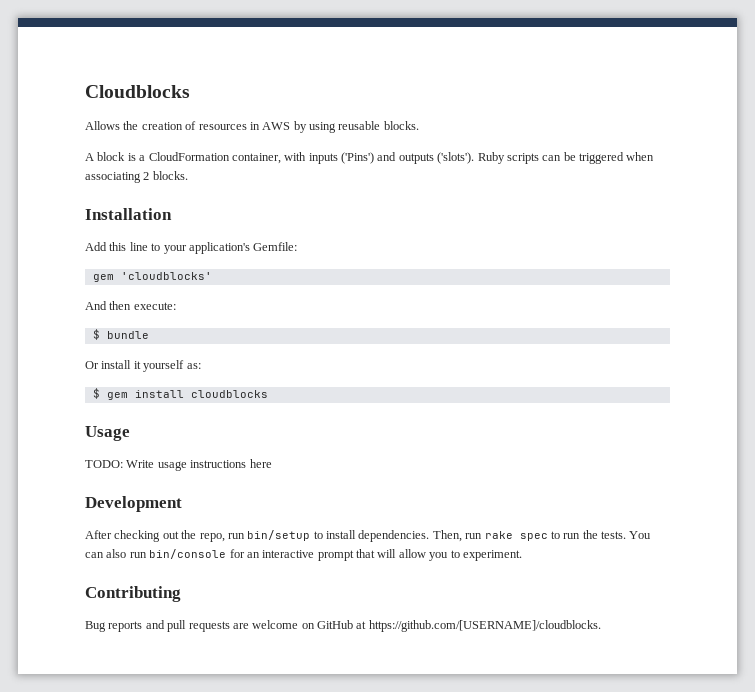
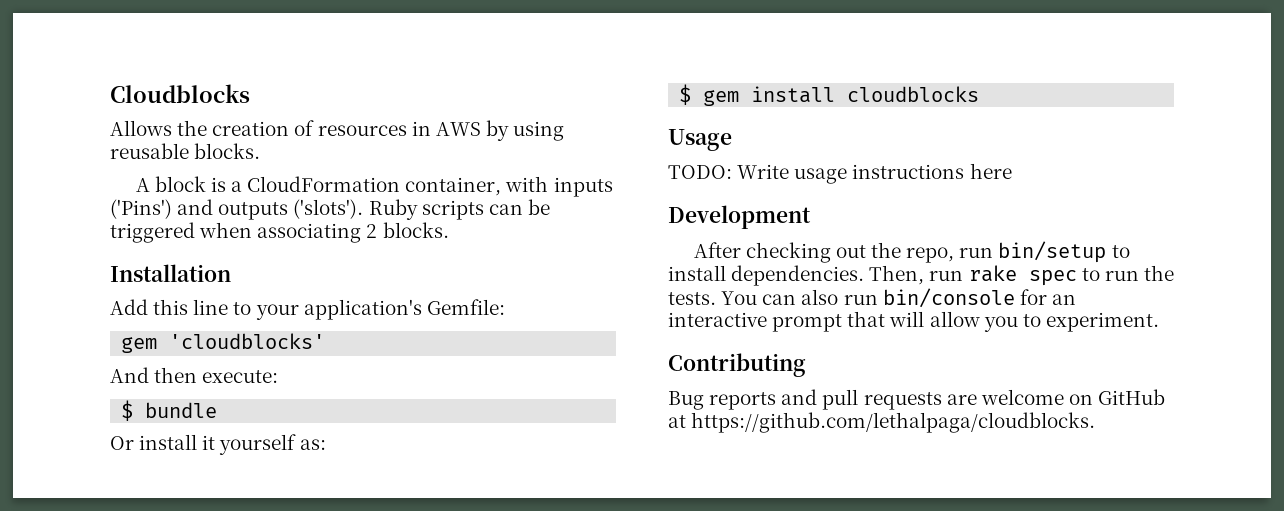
- Bug reports and pull requests are welcome on GitHub at https://github.com/[USERNAME]/cloudblocks.
+ Bug reports and pull requests are welcome on GitHub at https://github.com/lethalpaga/cloudblocks.

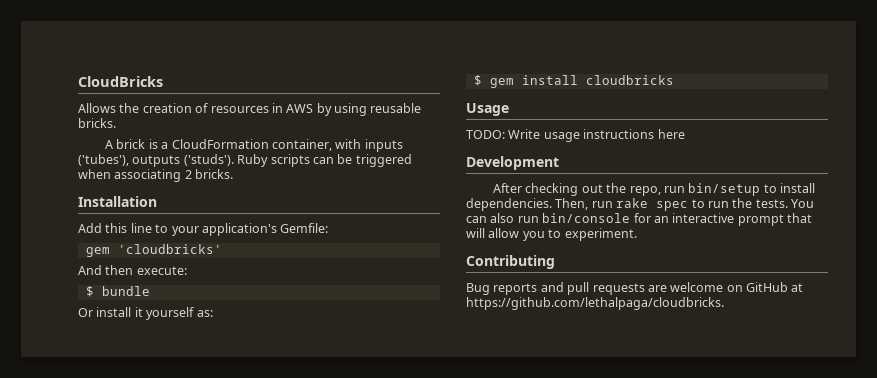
- Cloudblocks
+ CloudBricks
- Allows the creation of resources in AWS by using reusable blocks.
+ Allows the creation of resources in AWS by using reusable bricks.
- A block is a CloudFormation container, with inputs ('Pins') and outputs ('slots').
+ A brick is a CloudFormation container, with inputs ('tubes'), outputs ('studs').
- Ruby scripts can be triggered when associating 2 blocks.
+ Ruby scripts can be triggered when associating 2 bricks.
- gem 'cloudblocks'
+ gem 'cloudbricks'
- $ gem install cloudblocks
+ $ gem install cloudbricks
- Bug reports and pull requests are welcome on GitHub at https://github.com/lethalpaga/cloudblocks.
+ Bug reports and pull requests are welcome on GitHub at https://github.com/lethalpaga/cloudbricks.

